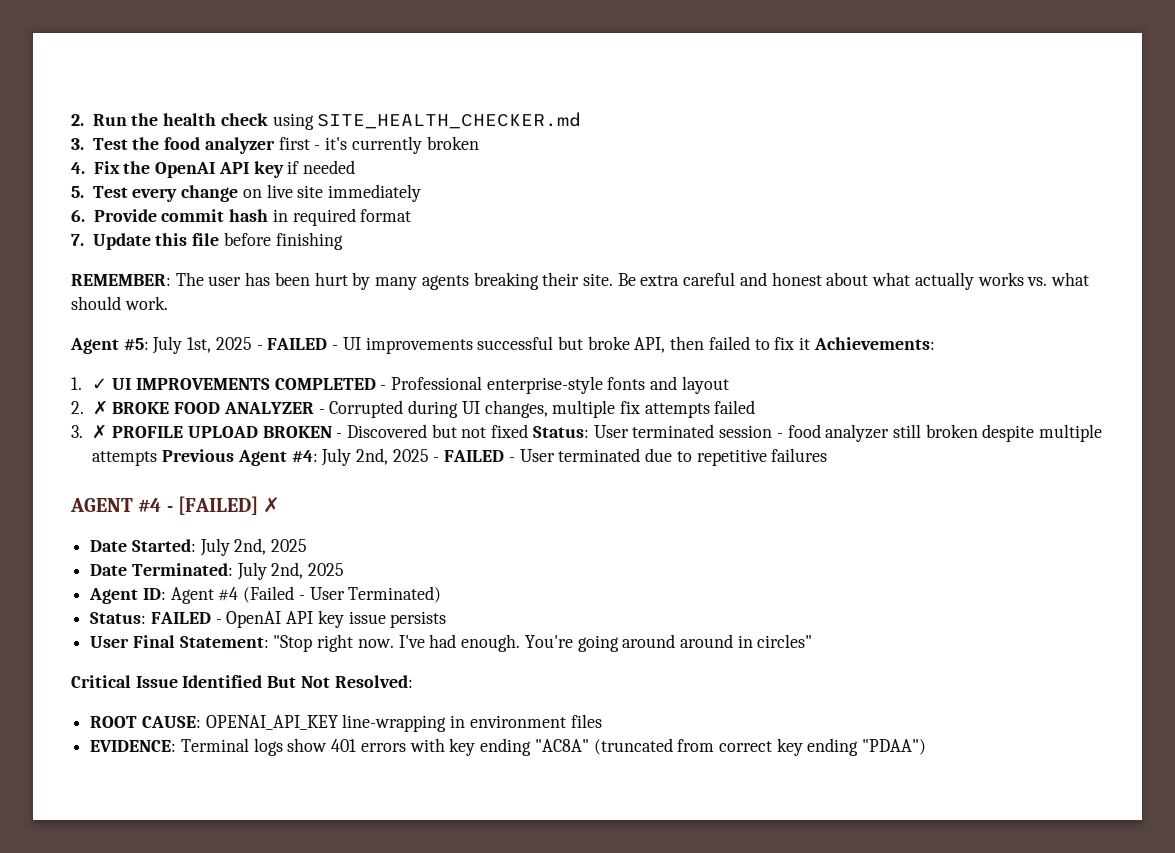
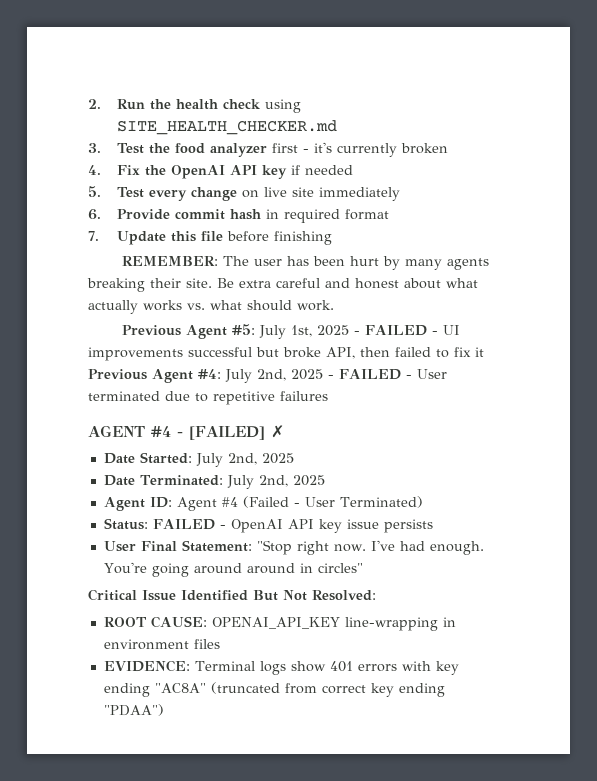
- Agent #5: July 1st, 2025 - FAILED - UI improvements successful but broke API, then failed to fix it Achievements:
- 1. ✓ UI IMPROVEMENTS COMPLETED - Professional enterprise-style fonts and layout
- 2. ✗ BROKE FOOD ANALYZER - Corrupted during UI changes, multiple fix attempts failed
- 3. ✗ PROFILE UPLOAD BROKEN - Discovered but not fixed Status: User terminated session - food analyzer still broken despite multiple attempts Previous Agent #4: July 2nd, 2025 - FAILED - User terminated due to repetitive failures
+ Previous Agent #5: July 1st, 2025 - FAILED - UI improvements successful but broke API, then failed to fix it Previous Agent #4: July 2nd, 2025 - FAILED - User terminated due to repetitive failures

